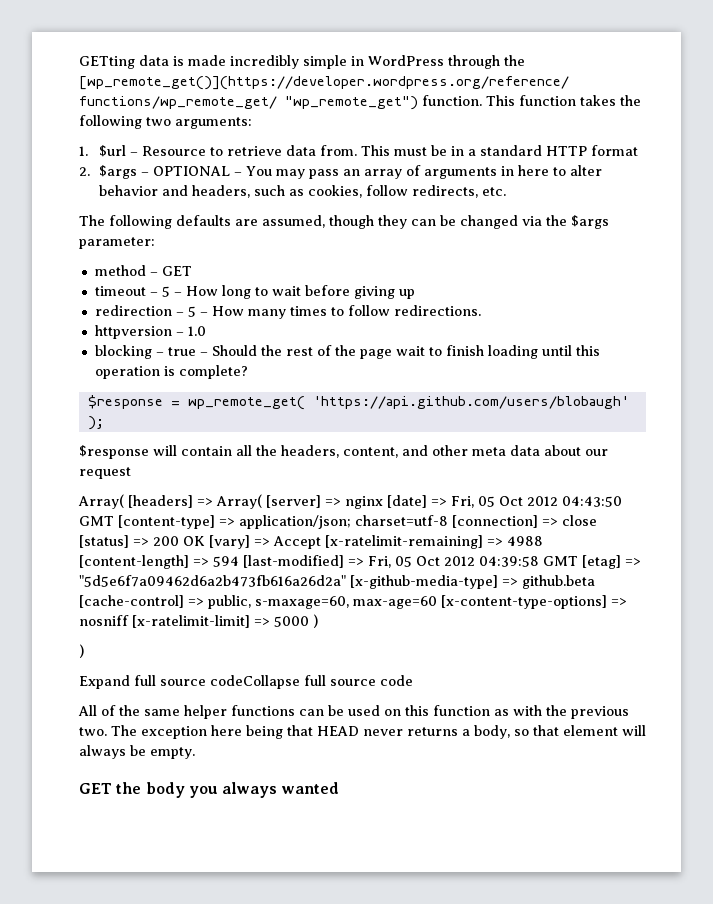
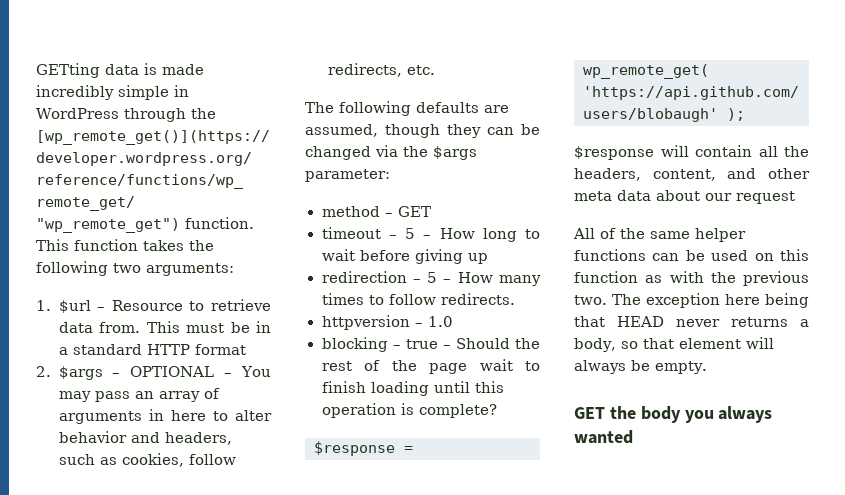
- redirection – 5 – How many times to follow redirections.
+ redirection – 5 – How many times to follow redirects.
- Array( [headers] => Array( [server] => nginx [date] => Fri, 05 Oct 2012 04:43:50 GMT [content-type] => application/json; charset=utf-8 [connection] => close [status] => 200 OK [vary] => Accept [x-ratelimit-remaining] => 4988 [content-length] => 594 [last-modified] => Fri, 05 Oct 2012 04:39:58 GMT [etag] => "5d5e6f7a09462d6a2b473fb616a26d2a" [x-github-media-type] => github.beta [cache-control] => public, s-maxage=60, max-age=60 [x-content-type-options] => nosniff [x-ratelimit-limit] => 5000 )
- )
- Expand full source codeCollapse full source code

